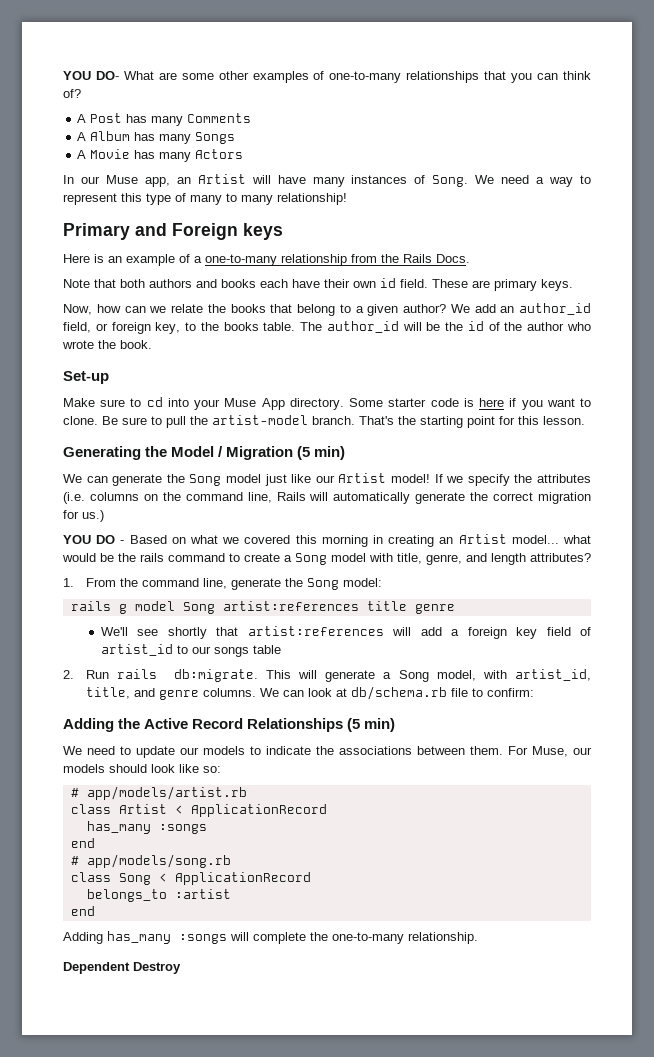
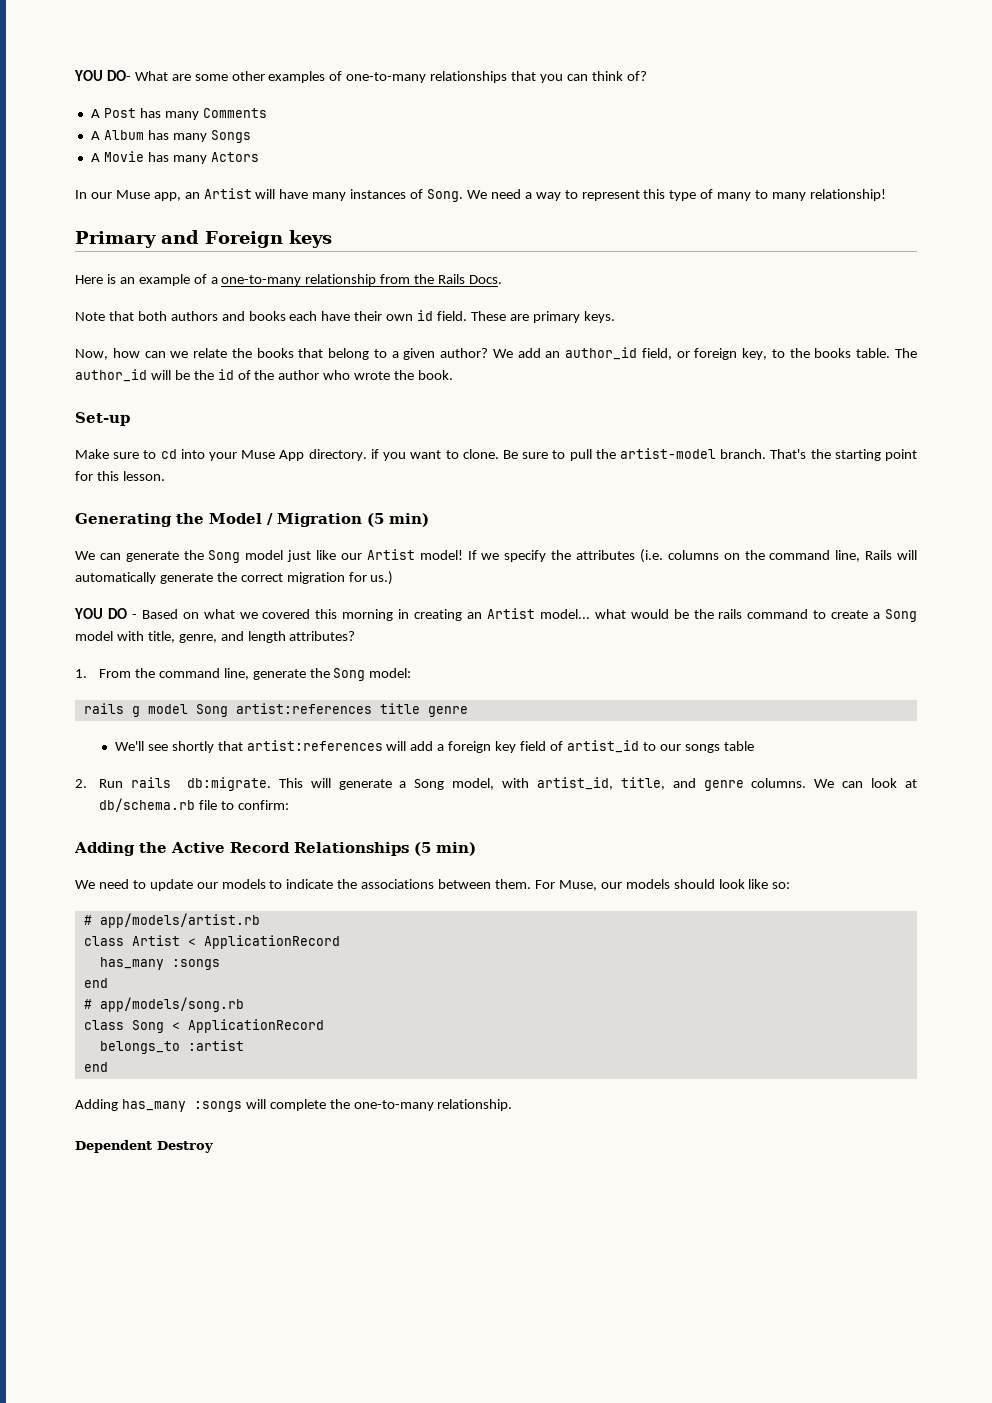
- Make sure to cd into your Muse App directory. Some starter code is here if you want to clone.
+ Make sure to cd into your Muse App directory. if you want to clone.

